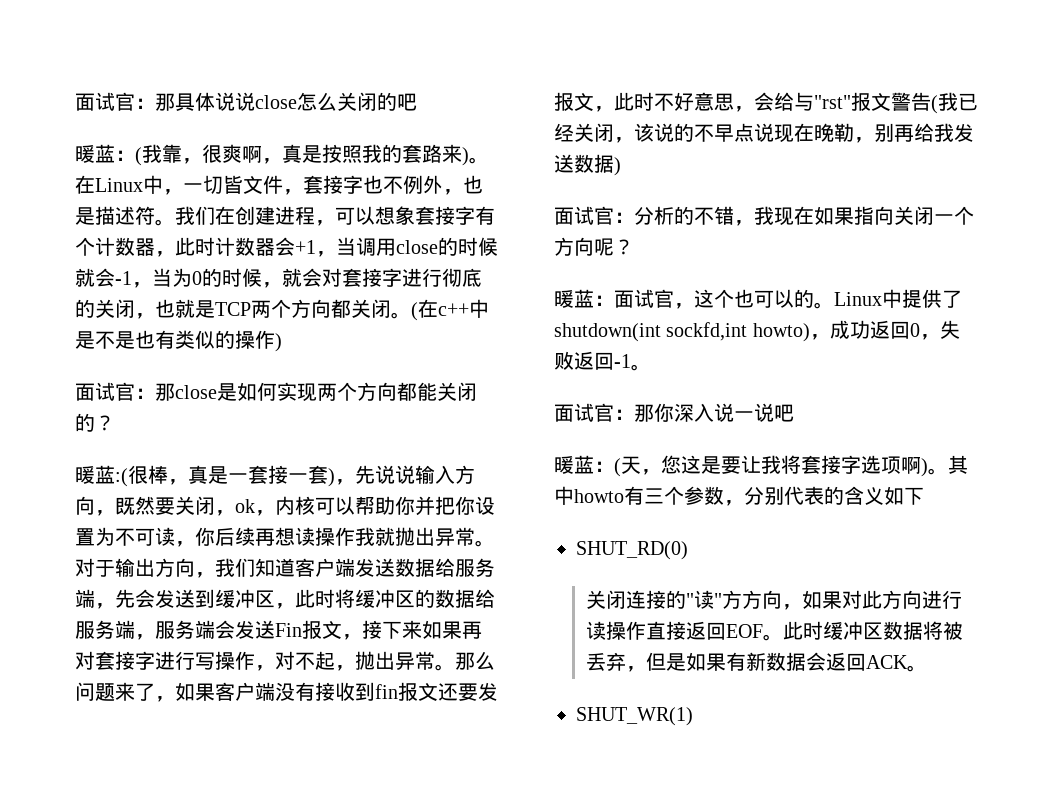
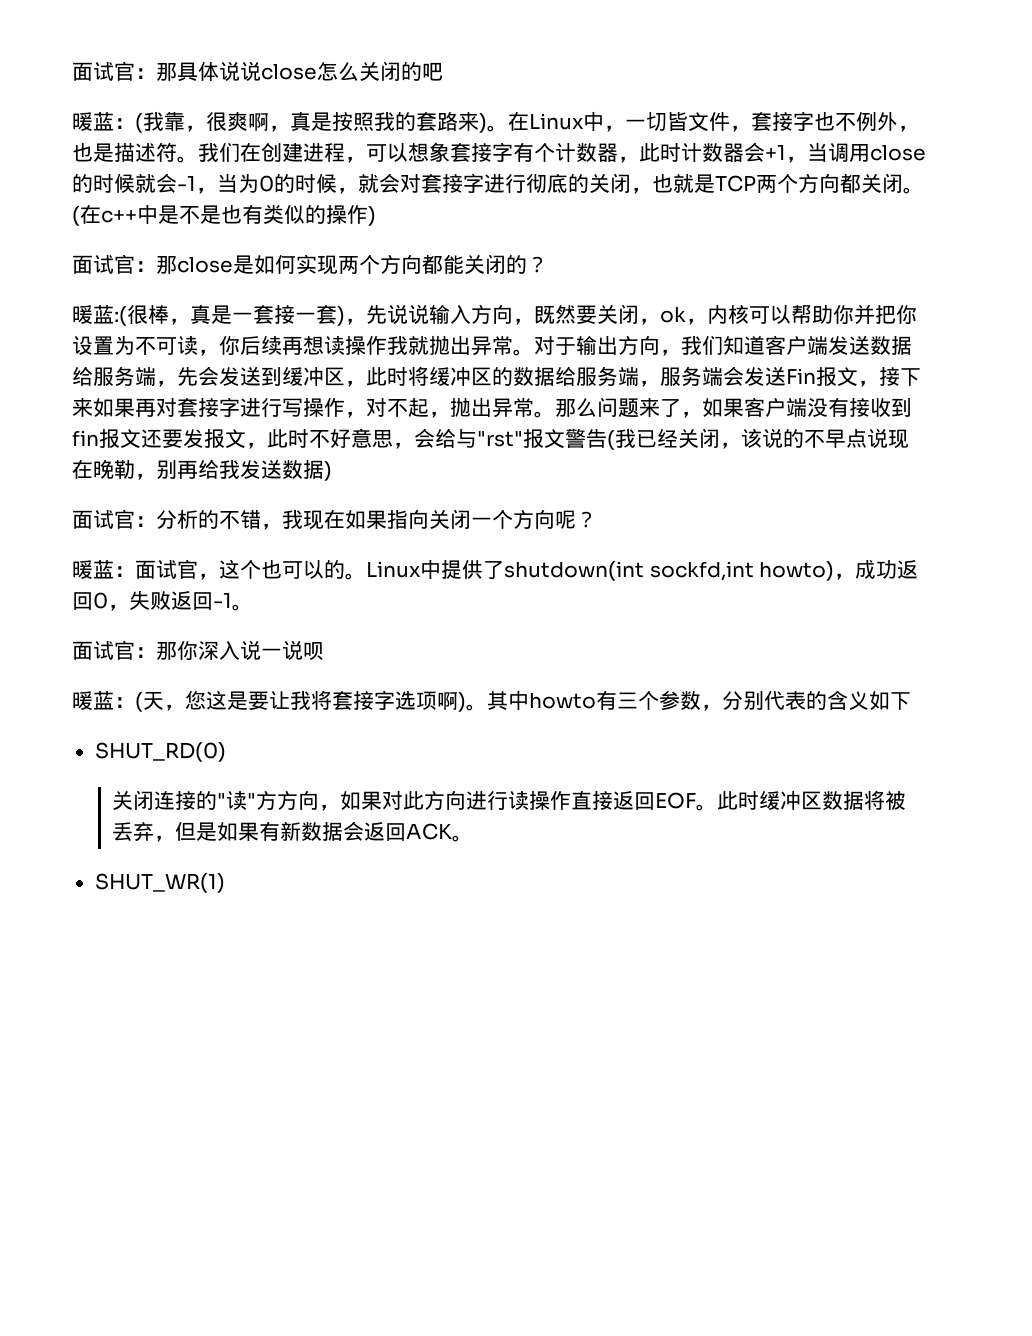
- 面试官：那你深入说一说吧
+ 面试官：那你深入说一说呗

